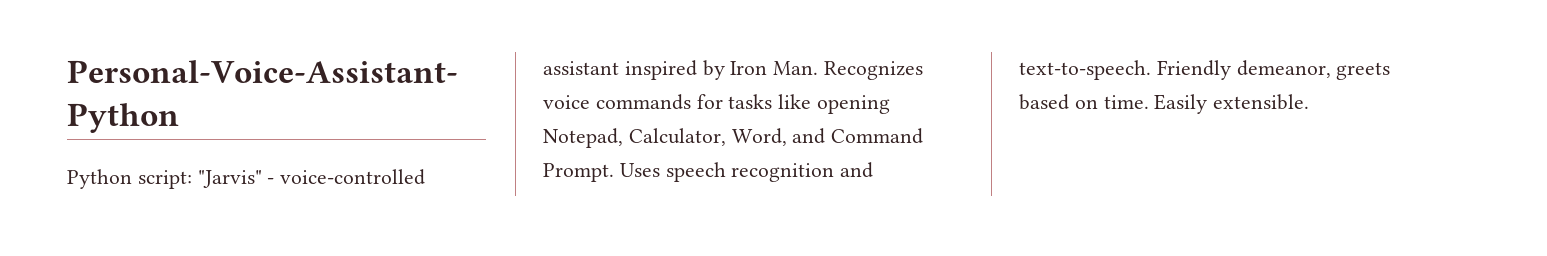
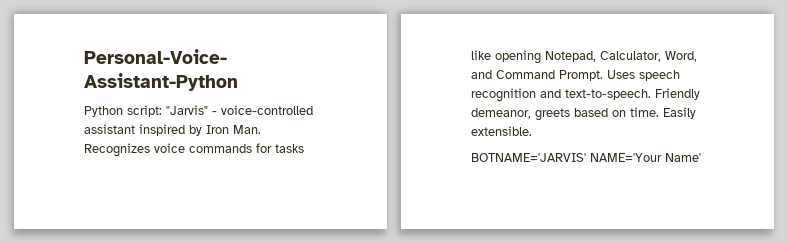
+ BOTNAME='JARVIS' NAME='Your Name'

